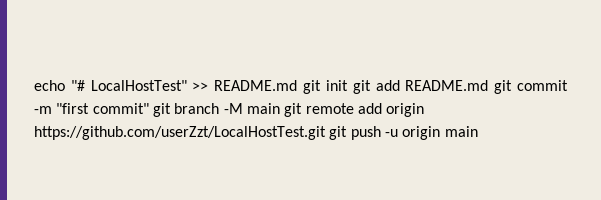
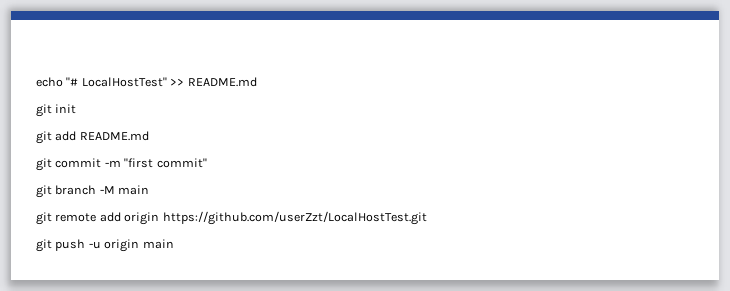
- echo "# LocalHostTest" >> README.md git init git add README.md git commit -m "first commit" git branch -M main git remote add origin https://github.com/userZzt/LocalHostTest.git git push -u origin main
+ echo "# LocalHostTest" >> README.md
+ git init
+ git add README.md
+ git commit -m "first commit"
+ git branch -M main
+ git remote add origin https://github.com/userZzt/LocalHostTest.git
+ git push -u origin main

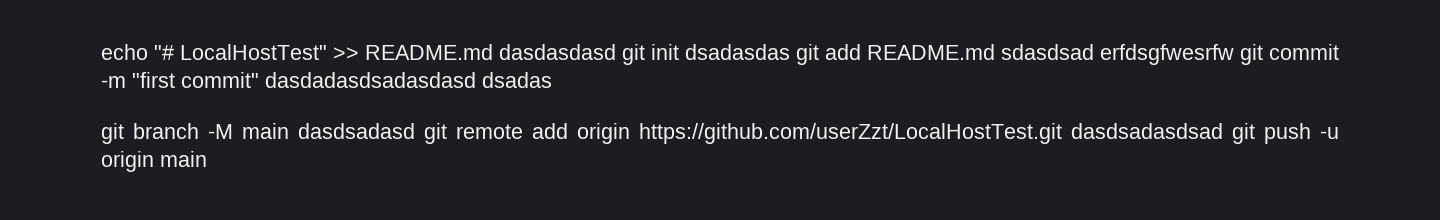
- echo "# LocalHostTest" >> README.md
- git init
- git add README.md
- git commit -m "first commit"
+ echo "# LocalHostTest" >> README.md dasdasdasd git init dsadasdas git add README.md sdasdsad erfdsgfwesrfw git commit -m "first commit" dasdadasdsadasdasd dsadas
- git branch -M main
- git remote add origin https://github.com/userZzt/LocalHostTest.git
- git push -u origin main
+ git branch -M main dasdsadasd git remote add origin https://github.com/userZzt/LocalHostTest.git dasdsadasdsad git push -u origin main

